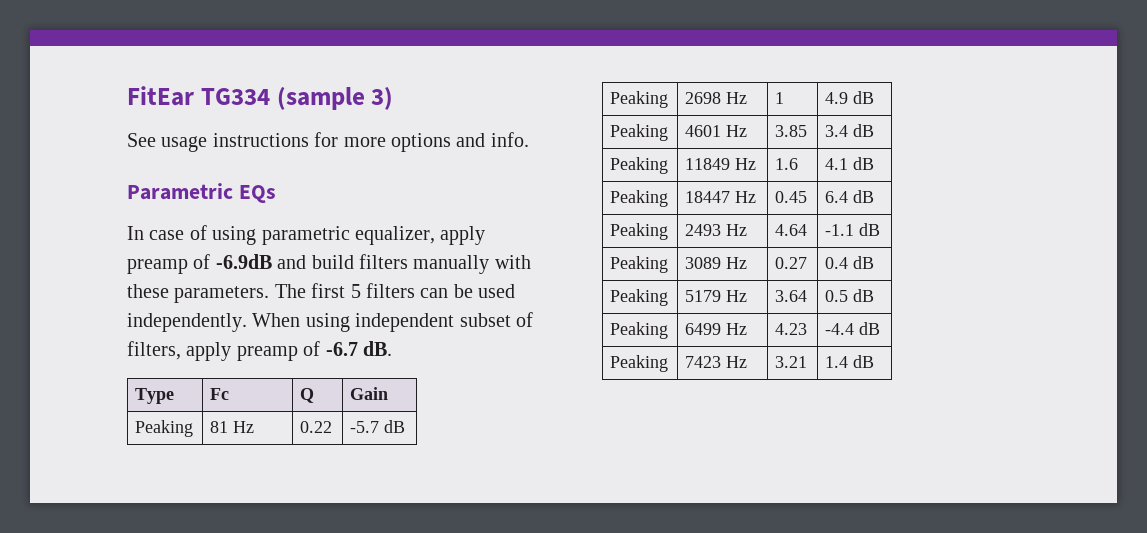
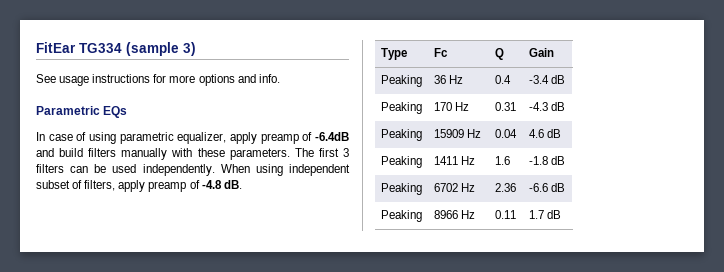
- In case of using parametric equalizer, apply preamp of -6.9dB and build filters manually with these parameters.
+ In case of using parametric equalizer, apply preamp of -6.4dB and build filters manually with these parameters.
- The first 5 filters can be used independently.
+ The first 3 filters can be used independently.
- When using independent subset of filters, apply preamp of -6.7 dB.
+ When using independent subset of filters, apply preamp of -4.8 dB.
- Peaking | 81 Hz | 0.22 | -5.7 dB
- Peaking | 2698 Hz | 1 | 4.9 dB
- Peaking | 4601 Hz | 3.85 | 3.4 dB
- Peaking | 11849 Hz | 1.6 | 4.1 dB
- Peaking | 18447 Hz | 0.45 | 6.4 dB
- Peaking | 2493 Hz | 4.64 | -1.1 dB
- Peaking | 3089 Hz | 0.27 | 0.4 dB
- Peaking | 5179 Hz | 3.64 | 0.5 dB
- Peaking | 6499 Hz | 4.23 | -4.4 dB
- Peaking | 7423 Hz | 3.21 | 1.4 dB
+ Peaking | 36 Hz | 0.4 | -3.4 dB
+ Peaking | 170 Hz | 0.31 | -4.3 dB
+ Peaking | 15909 Hz | 0.04 | 4.6 dB
+ Peaking | 1411 Hz | 1.6 | -1.8 dB
+ Peaking | 6702 Hz | 2.36 | -6.6 dB
+ Peaking | 8966 Hz | 0.11 | 1.7 dB

